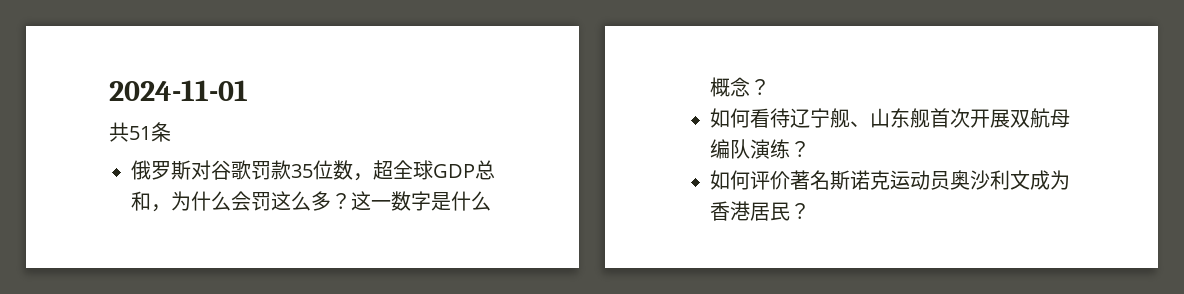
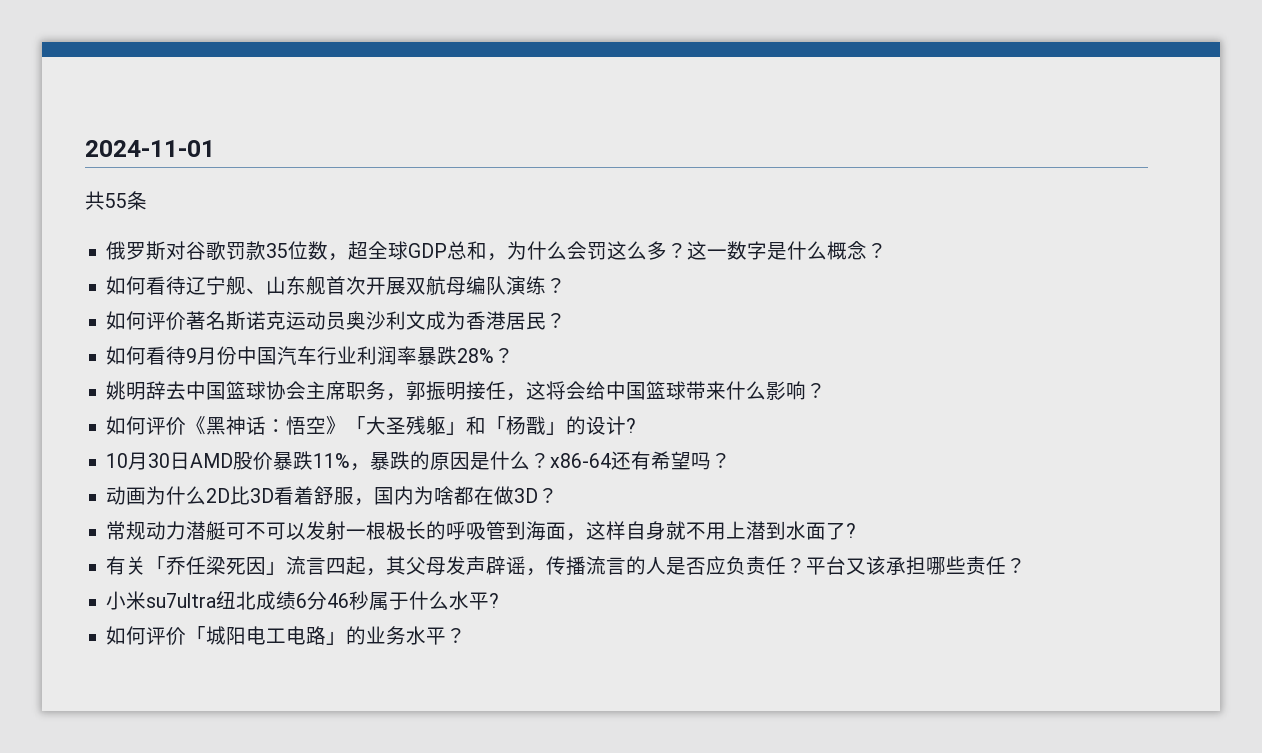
- 共51条
+ 共55条
+ 如何看待9月份中国汽车行业利润率暴跌28%？
+ 姚明辞去中国篮球协会主席职务，郭振明接任，这将会给中国篮球带来什么影响？
+ 如何评价《黑神话：悟空》「大圣残躯」和「杨戬」的设计?
+ 10月30日AMD股价暴跌11%，暴跌的原因是什么？x86-64还有希望吗？
+ 动画为什么2D比3D看着舒服，国内为啥都在做3D？
+ 常规动力潜艇可不可以发射一根极长的呼吸管到海面，这样自身就不用上潜到水面了?
+ 有关「乔任梁死因」流言四起，其父母发声辟谣，传播流言的人是否应负责任？平台又该承担哪些责任？
+ 小米su7ultra纽北成绩6分46秒属于什么水平?
+ 如何评价「城阳电工电路」的业务水平？

